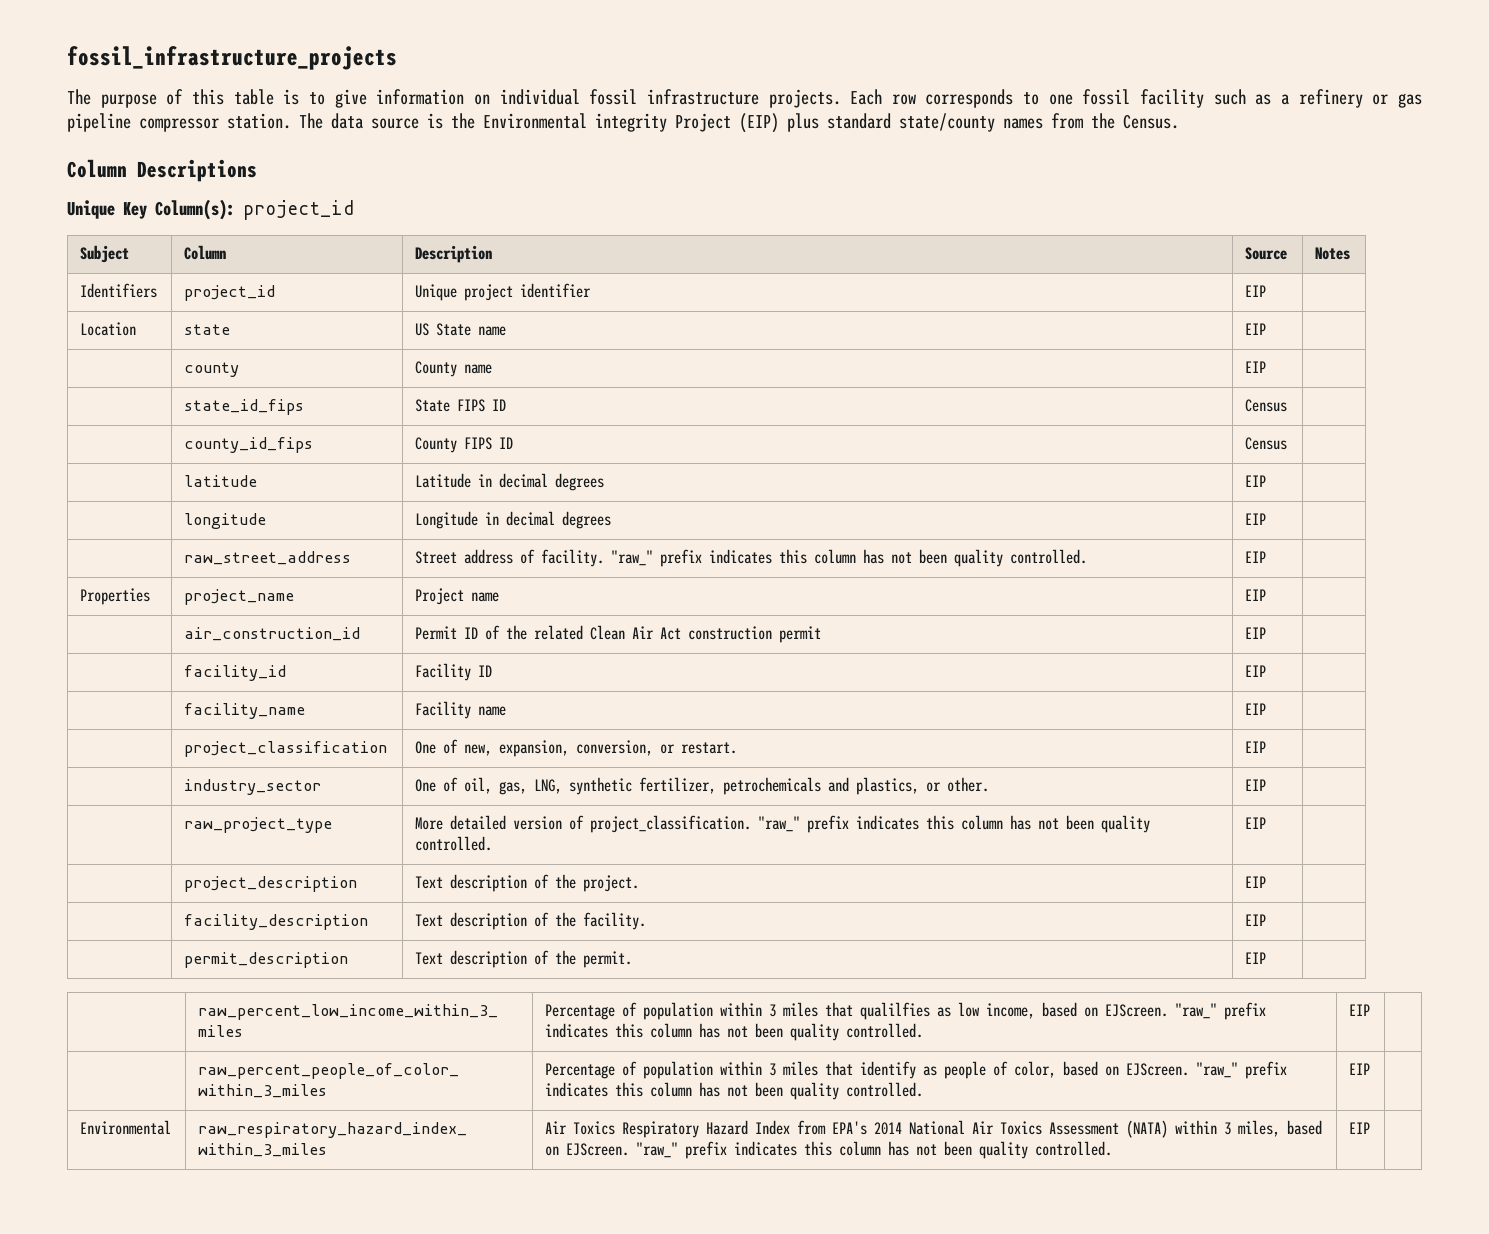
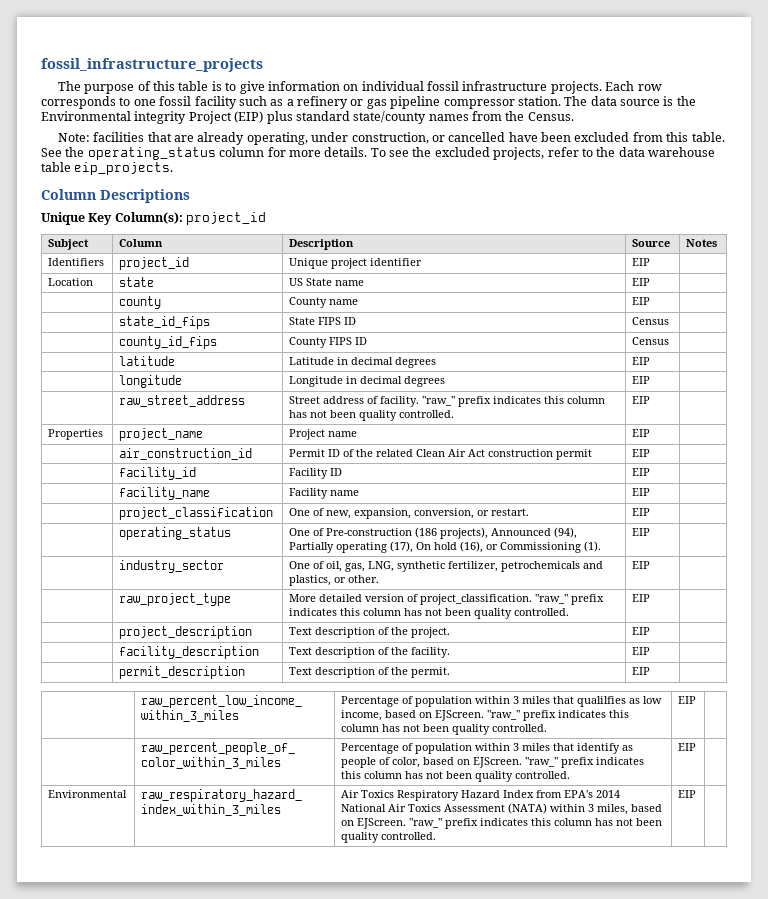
+ Note: facilities that are already operating, under construction, or cancelled have been excluded from this table. See the operating_status column for more details. To see the excluded projects, refer to the data warehouse table eip_projects.
+ | operating_status | One of Pre-construction (186 projects), Announced (94), Partially operating (17), On hold (16), or Commissioning (1). | EIP |

